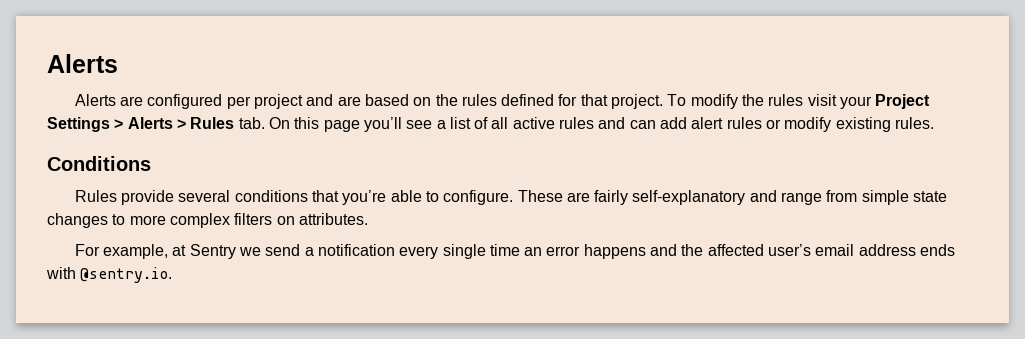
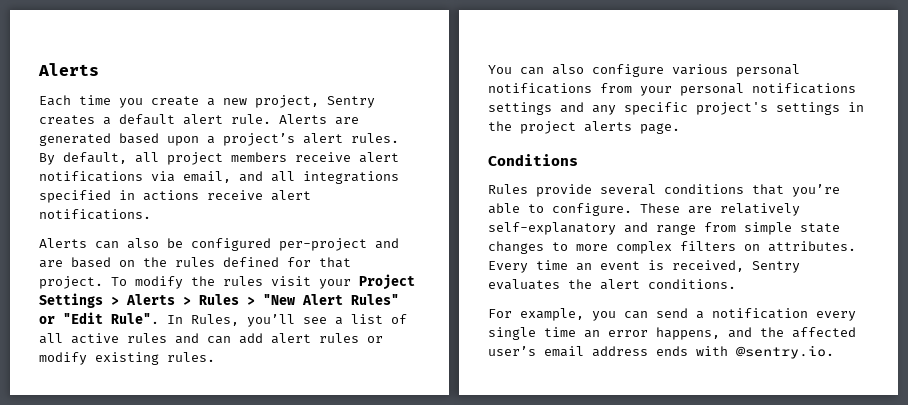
- Alerts are configured per project and are based on the rules defined for that project.
+ Each time you create a new project, Sentry creates a default alert rule. Alerts are generated based upon a project’s alert rules. By default, all project members receive alert notifications via email, and all integrations specified in actions receive alert notifications.
+ Alerts can also be configured per-project and are based on the rules defined for that project.
- To modify the rules visit your Project Settings > Alerts > Rules tab. On this page you’ll see a list of all active rules and can add alert rules or modify existing rules.
+ To modify the rules visit your Project Settings > Alerts > Rules > "New Alert Rules" or "Edit Rule". In Rules, you’ll see a list of all active rules and can add alert rules or modify existing rules.
+ You can also configure various personal notifications from your personal notifications settings and any specific project's settings in the project alerts page.
- These are fairly self-explanatory and range from simple state changes to more complex filters on attributes.
+ These are relatively self-explanatory and range from simple state changes to more complex filters on attributes. Every time an event is received, Sentry evaluates the alert conditions.
- For example, at Sentry we send a notification every single time an error happens and the affected user’s email address ends with @sentry.io.
+ For example, you can send a notification every single time an error happens, and the affected user’s email address ends with @sentry.io.

